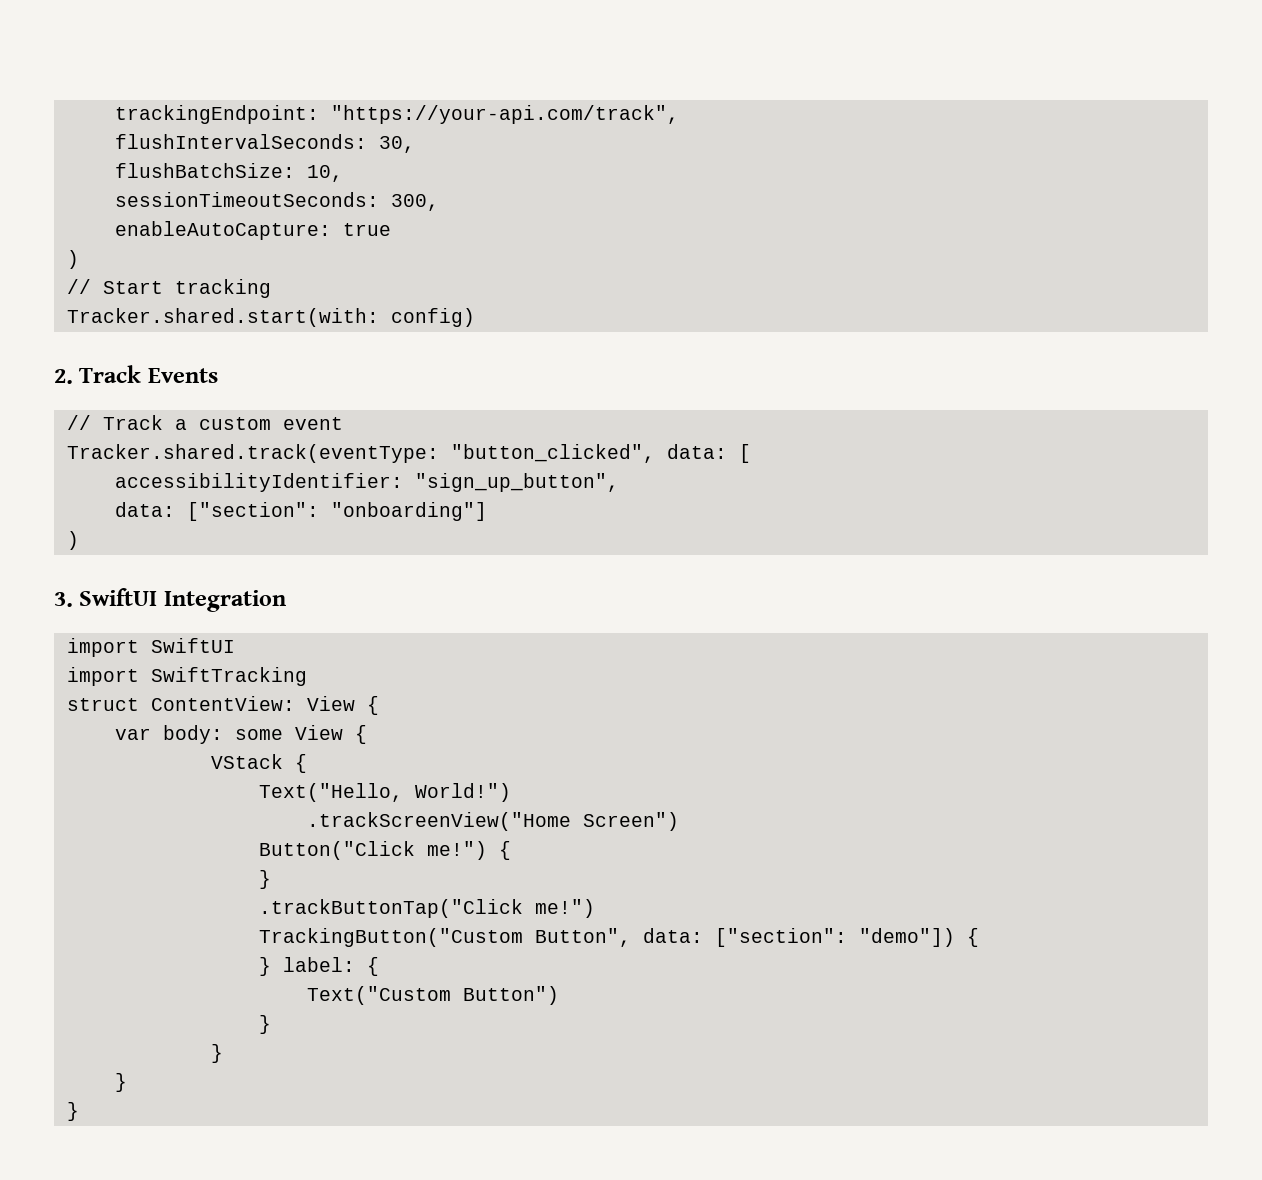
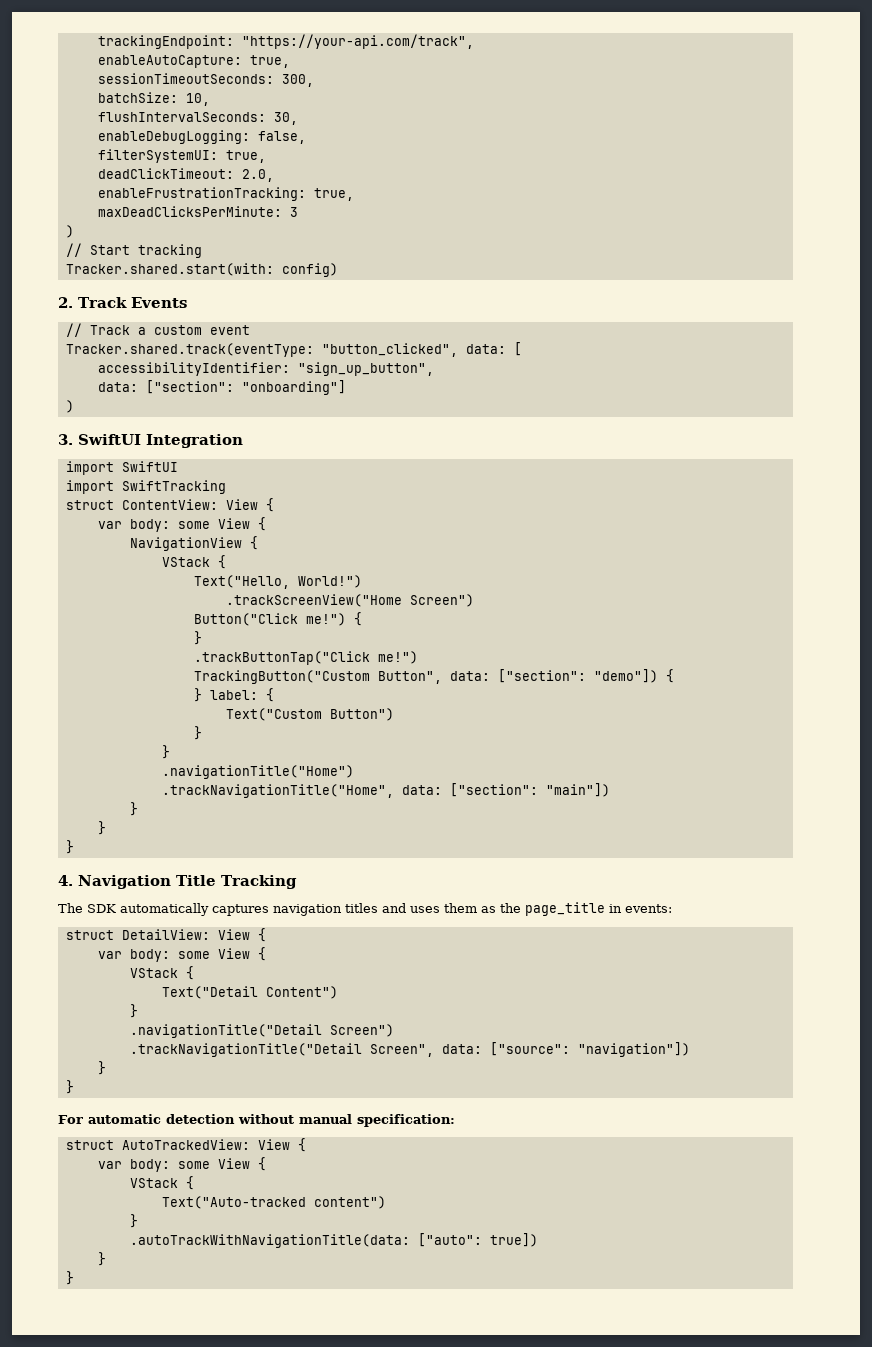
+ enableAutoCapture: true,
+ sessionTimeoutSeconds: 300,
+ batchSize: 10,
  flushIntervalSeconds: 30,
- flushBatchSize: 10,
- sessionTimeoutSeconds: 300,
- enableAutoCapture: true
+ enableDebugLogging: false,
+ filterSystemUI: true,
+ deadClickTimeout: 2.0,
+ enableFrustrationTracking: true,
+ maxDeadClicksPerMinute: 3
+ NavigationView {
+ .navigationTitle("Home")
+ .trackNavigationTitle("Home", data: ["section": "main"])
+ }
+ }
+ }
+ 4. Navigation Title Tracking
+ The SDK automatically captures navigation titles and uses them as the page_title in events:
+ struct DetailView: View {
+ var body: some View {
+ VStack {
+ Text("Detail Content")
+ }
+ .navigationTitle("Detail Screen")
+ .trackNavigationTitle("Detail Screen", data: ["source": "navigation"])
+ }
+ }
+ For automatic detection without manual specification:
+ struct AutoTrackedView: View {
+ var body: some View {
+ VStack {
+ Text("Auto-tracked content")
+ }
+ .autoTrackWithNavigationTitle(data: ["auto": true])

